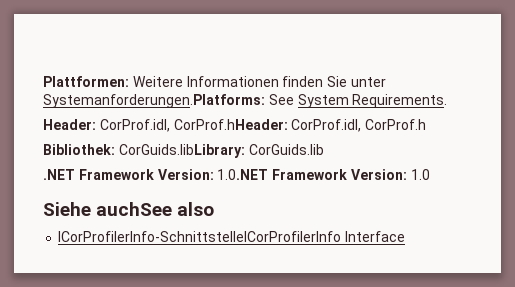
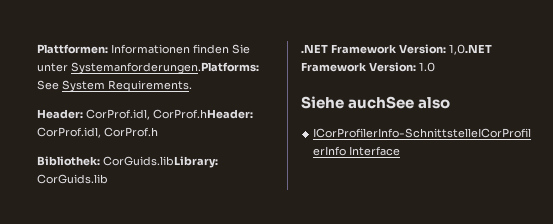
- Plattformen: Weitere Informationen finden Sie unter Systemanforderungen.Platforms: See System Requirements.
+ Plattformen: Informationen finden Sie unter Systemanforderungen.Platforms: See System Requirements.
- .NET Framework Version: 1.0.NET Framework Version: 1.0
+ .NET Framework Version: 1,0.NET Framework Version: 1.0

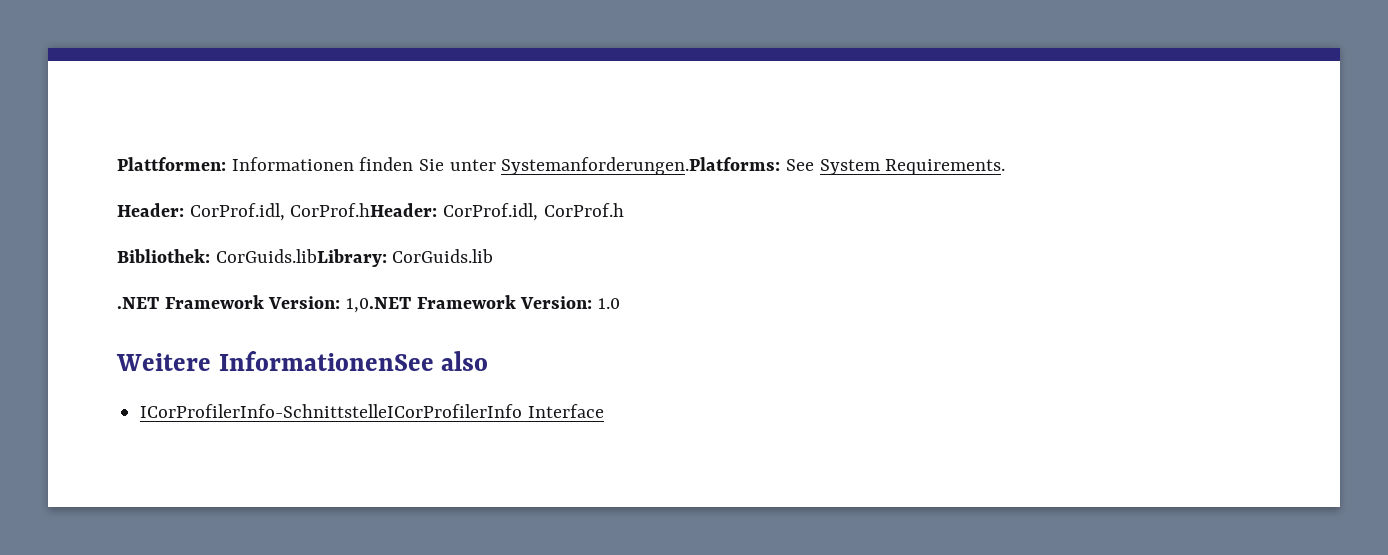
- Siehe auchSee also
+ Weitere InformationenSee also

